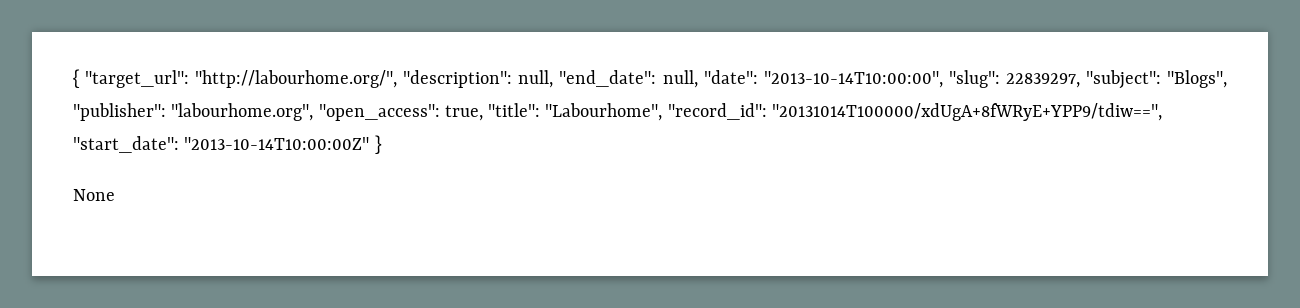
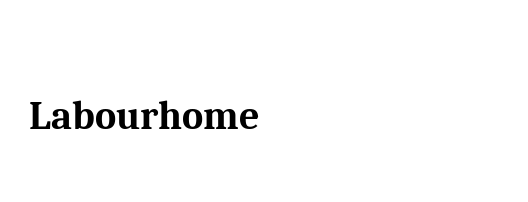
- { "target_url": "http://labourhome.org/", "description": null, "end_date": null, "date": "2013-10-14T10:00:00", "slug": 22839297, "subject": "Blogs", "publisher": "labourhome.org", "open_access": true, "title": "Labourhome", "record_id": "20131014T100000/xdUgA+8fWRyE+YPP9/tdiw==", "start_date": "2013-10-14T10:00:00Z" }
- None
+ Labourhome

